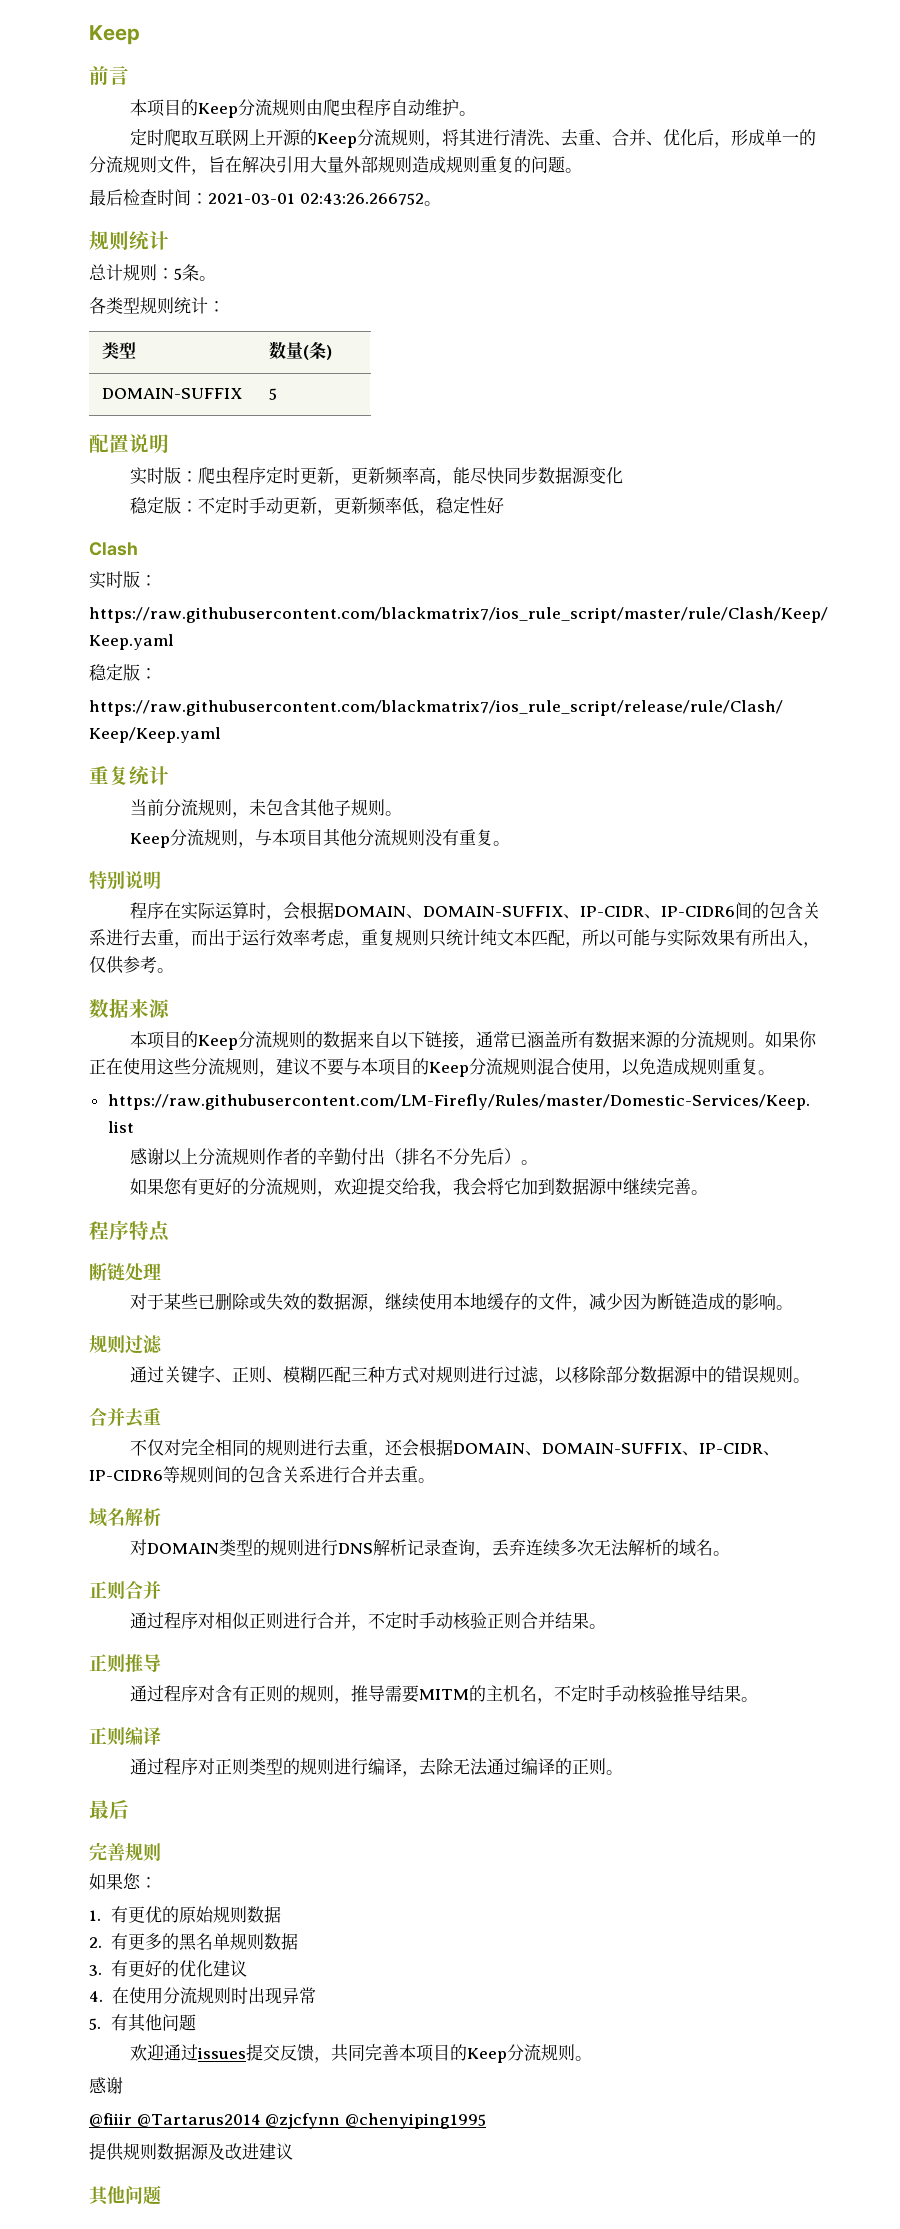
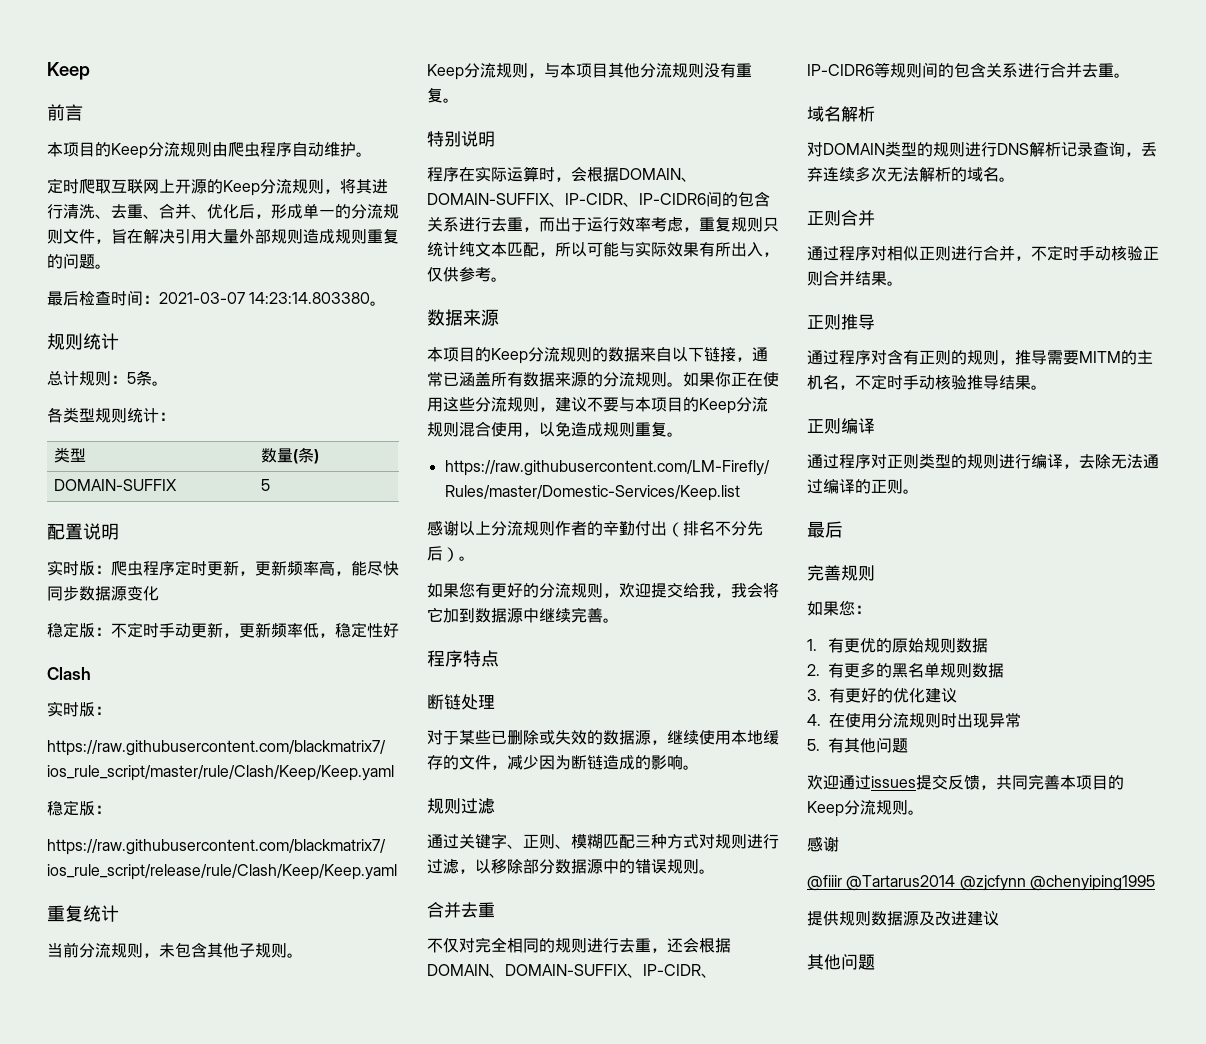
- 最后检查时间：2021-03-01 02:43:26.266752。
+ 最后检查时间：2021-03-07 14:23:14.803380。

